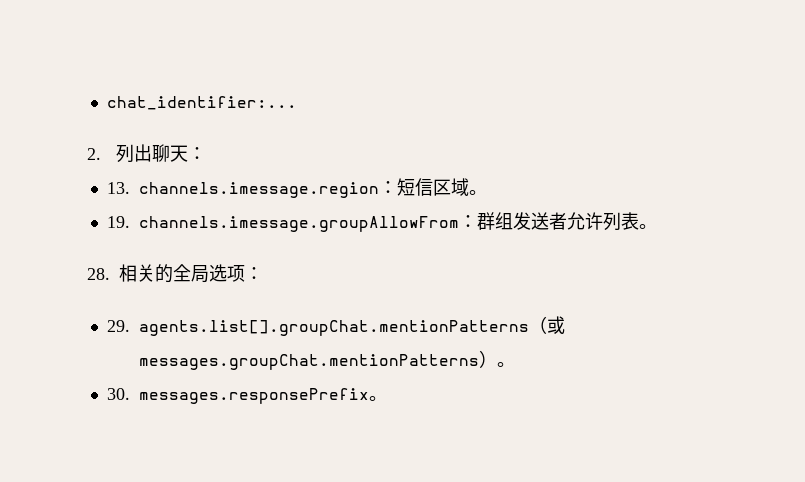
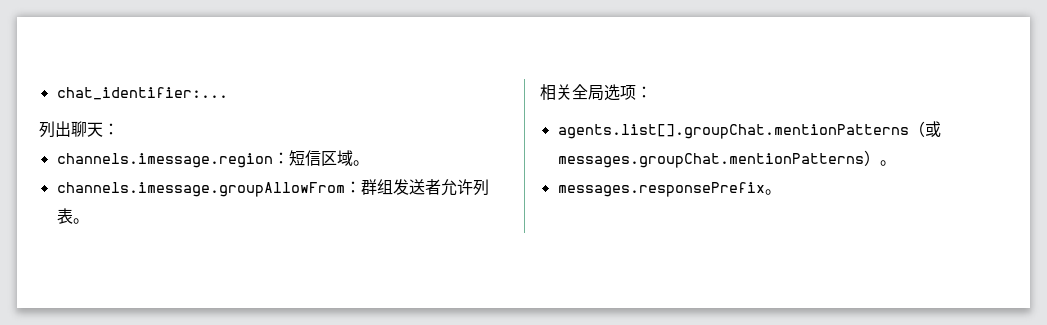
- 2.列出聊天：
+ 列出聊天：
- 13. channels.imessage.region：短信区域。
+ channels.imessage.region：短信区域。
- 19. channels.imessage.groupAllowFrom：群组发送者允许列表。
+ channels.imessage.groupAllowFrom：群组发送者允许列表。
- 28.相关的全局选项：
+ 相关全局选项：
- 29. agents.list[].groupChat.mentionPatterns（或messages.groupChat.mentionPatterns）。
+ agents.list[].groupChat.mentionPatterns（或messages.groupChat.mentionPatterns）。
- 30. messages.responsePrefix。
+ messages.responsePrefix。

